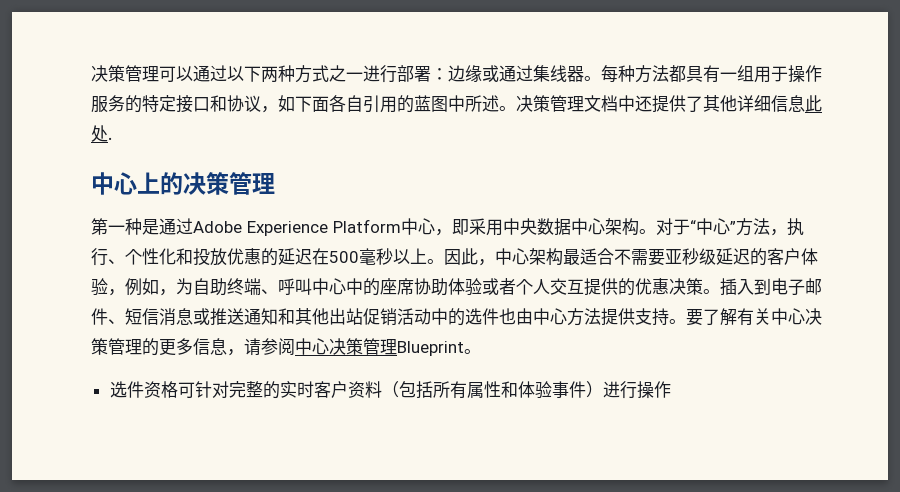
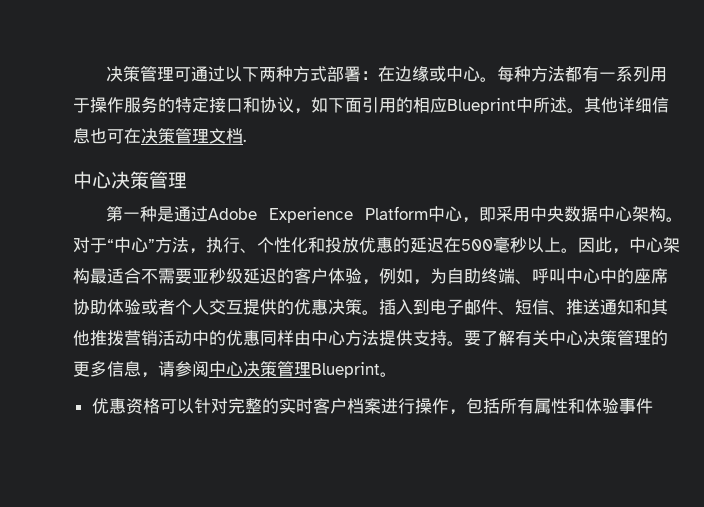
- 决策管理可以通过以下两种方式之一进行部署：边缘或通过集线器。
+ 决策管理可通过以下两种方式部署：在边缘或中心。
- 每种方法都具有一组用于操作服务的特定接口和协议，如下面各自引用的蓝图中所述。决策管理文档中还提供了其他详细信息此处.
- 中心上的决策管理
+ 每种方法都有一系列用于操作服务的特定接口和协议，如下面引用的相应Blueprint中所述。其他详细信息也可在决策管理文档.
+ 中心决策管理
- 插入到电子邮件、短信消息或推送通知和其他出站促销活动中的选件也由中心方法提供支持。
+ 插入到电子邮件、短信、推送通知和其他推拨营销活动中的优惠同样由中心方法提供支持。
- 选件资格可针对完整的实时客户资料（包括所有属性和体验事件）进行操作
+ 优惠资格可以针对完整的实时客户档案进行操作，包括所有属性和体验事件

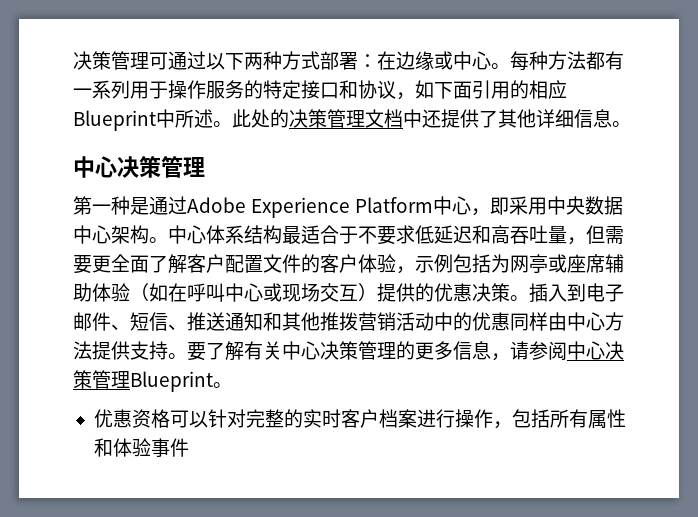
- 其他详细信息也可在决策管理文档.
+ 此处的决策管理文档中还提供了其他详细信息。
- 对于“中心”方法，执行、个性化和投放优惠的延迟在500毫秒以上。因此，中心架构最适合不需要亚秒级延迟的客户体验，例如，为自助终端、呼叫中心中的座席协助体验或者个人交互提供的优惠决策。
+ 中心体系结构最适合于不要求低延迟和高吞吐量，但需要更全面了解客户配置文件的客户体验，示例包括为网亭或座席辅助体验（如在呼叫中心或现场交互）提供的优惠决策。

